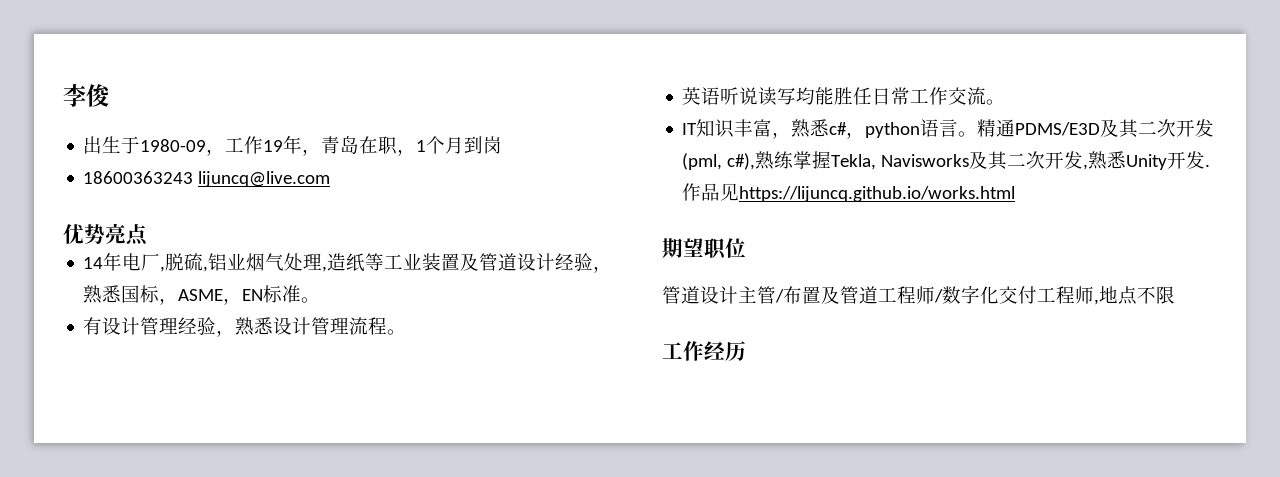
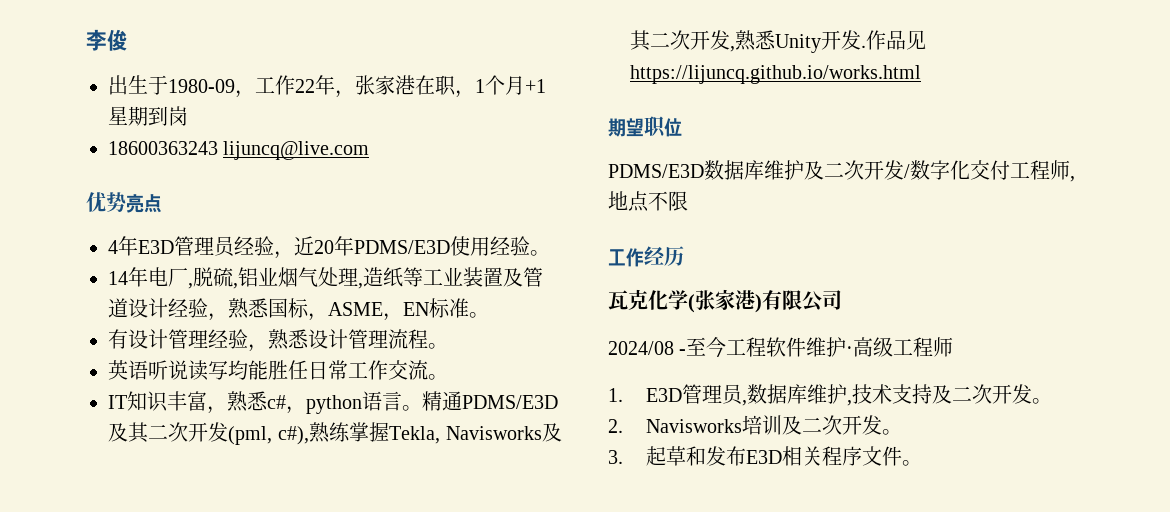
- 出生于1980-09，工作19年，青岛在职，1个月到岗
+ 出生于1980-09，工作22年，张家港在职，1个月+1星期到岗
+ 4年E3D管理员经验，近20年PDMS/E3D使用经验。
- 管道设计主管/布置及管道⼯程师/数字化交付⼯程师,地点不限
+ PDMS/E3D数据库维护及二次开发/数字化交付⼯程师,地点不限
+ 瓦克化学(张家港)有限公司
+ 2024/08 -至今工程软件维护·高级工程师
+ 1. E3D管理员,数据库维护,技术支持及二次开发。
+ 2. Navisworks培训及二次开发。
+ 3.起草和发布E3D相关程序文件。

